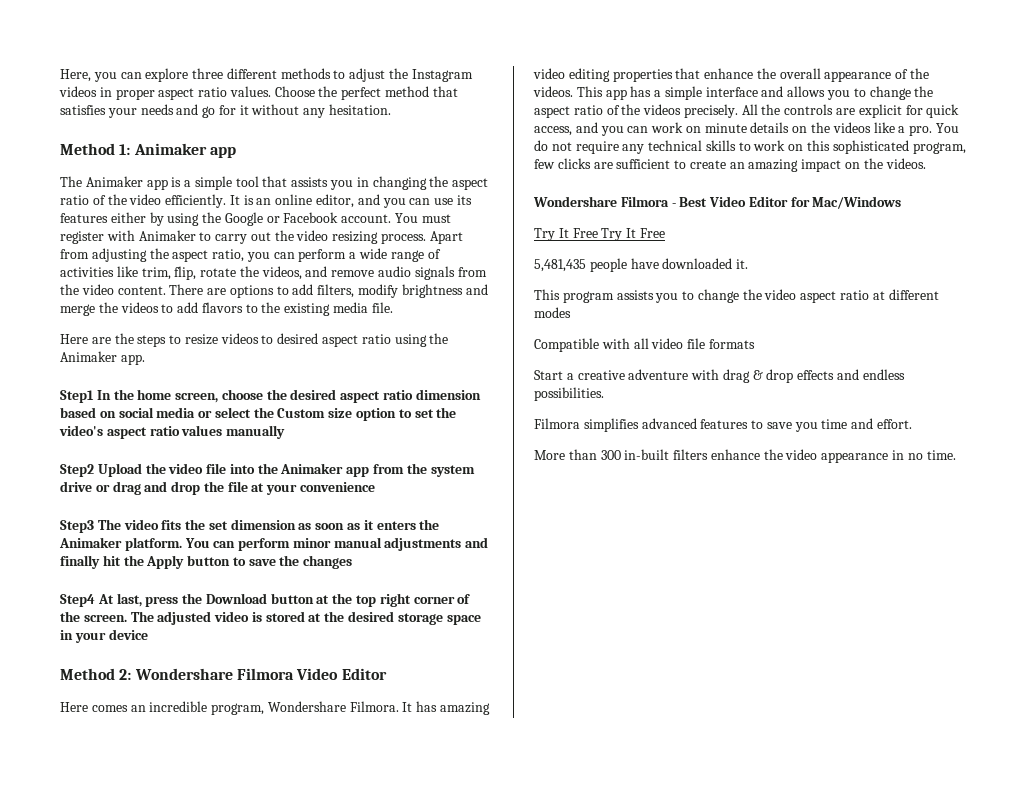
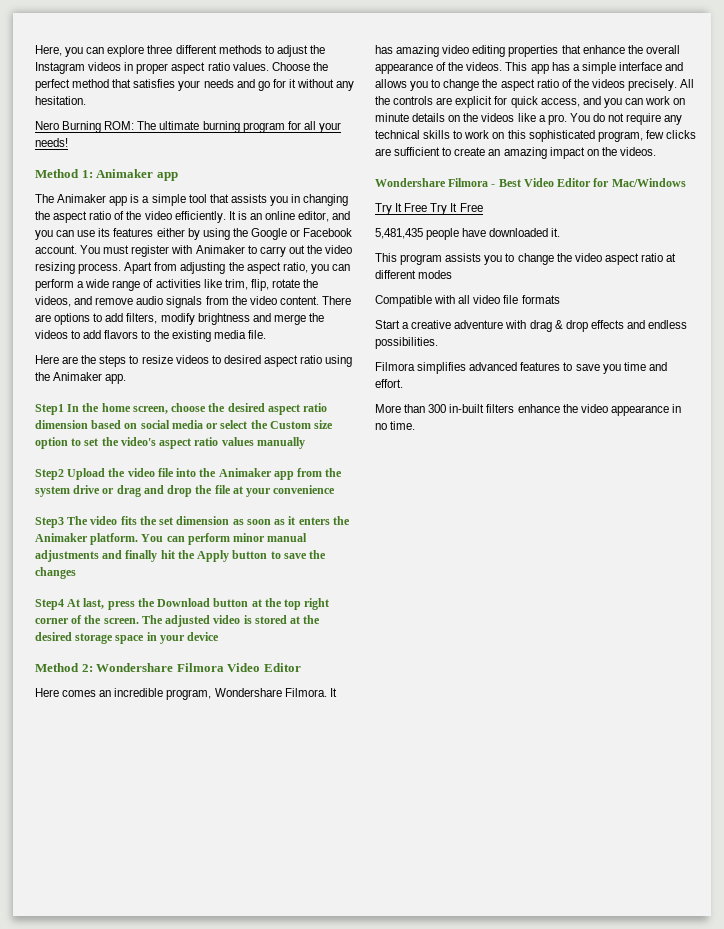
+ Nero Burning ROM: The ultimate burning program for all your needs!

